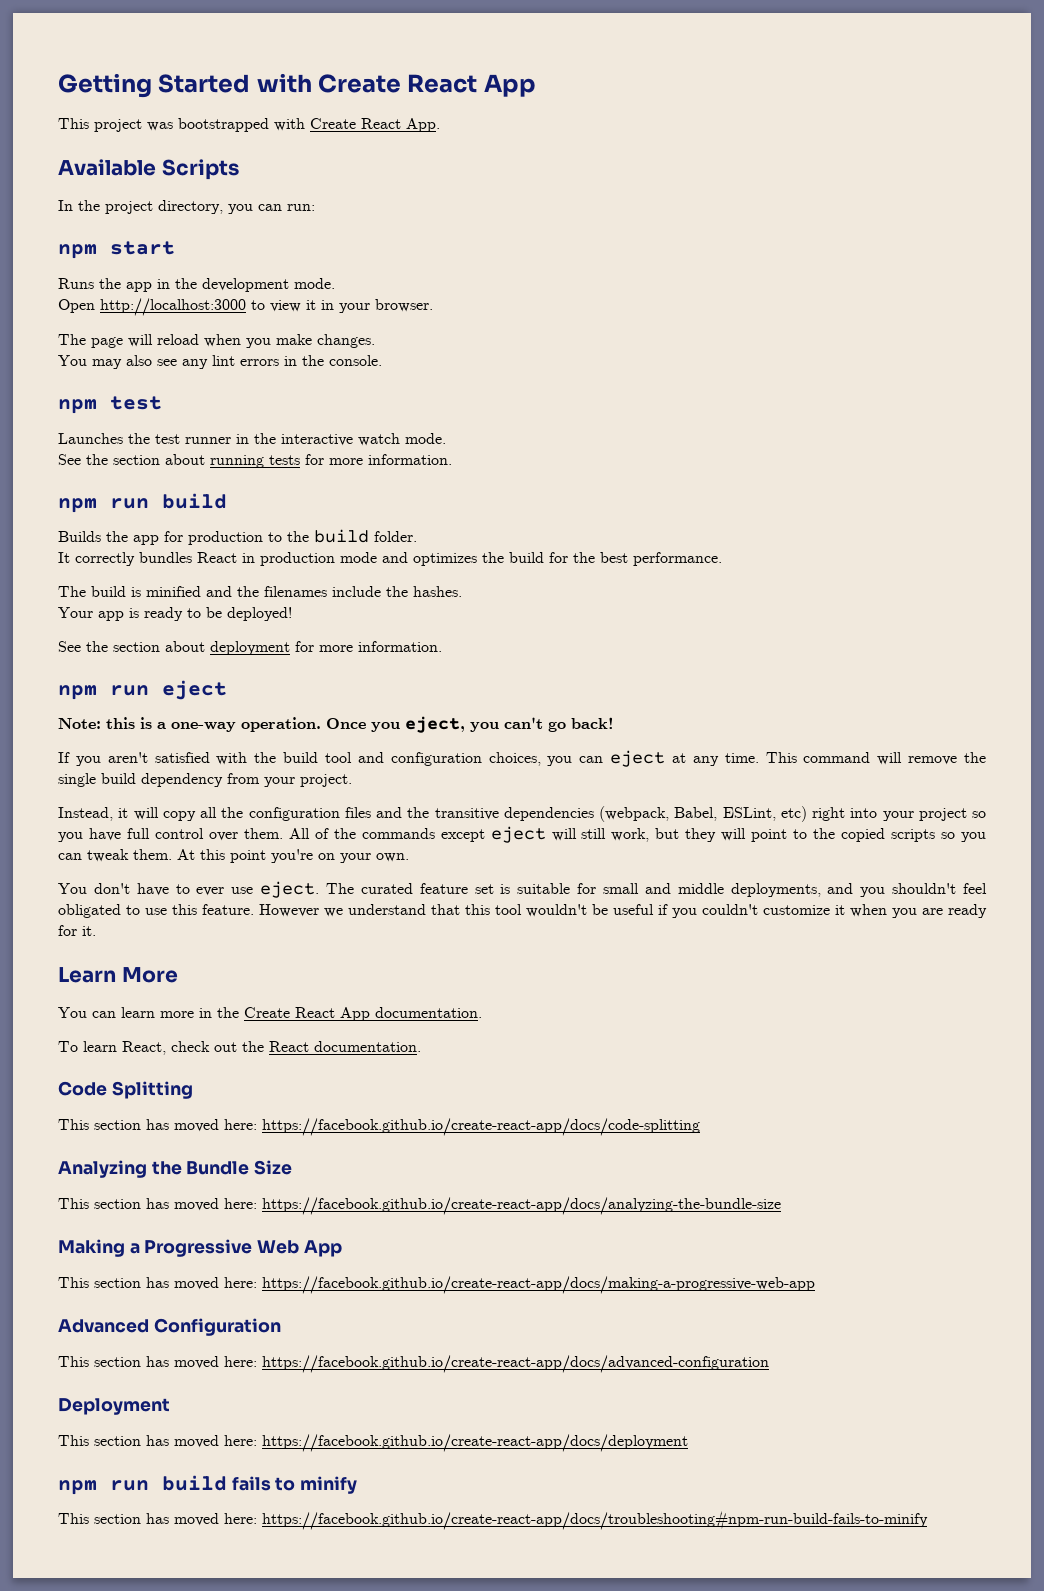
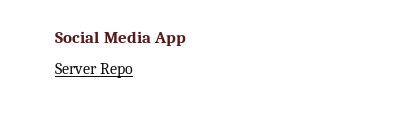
- Getting Started with Create React App
- This project was bootstrapped with Create React App.
- Available Scripts
- In the project directory, you can run:
- npm start
- Runs the app in the development mode.
- Open http://localhost:3000 to view it in your browser.
- The page will reload when you make changes.
- You may also see any lint errors in the console.
- npm test
- Launches the test runner in the interactive watch mode.
- See the section about running tests for more information.
- npm run build
- Builds the app for production to the build folder.
- It correctly bundles React in production mode and optimizes the build for the best performance.
- The build is minified and the filenames include the hashes.
- Your app is ready to be deployed!
- See the section about deployment for more information.
- npm run eject
- Note: this is a one-way operation. Once you eject, you can't go back!
- If you aren't satisfied with the build tool and configuration choices, you can eject at any time. This command will remove the single build dependency from your project.
- Instead, it will copy all the configuration files and the transitive dependencies (webpack, Babel, ESLint, etc) right into your project so you have full control over them. All of the commands except eject will still work, but they will point to the copied scripts so you can tweak them. At this point you're on your own.
- You don't have to ever use eject. The curated feature set is suitable for small and middle deployments, and you shouldn't feel obligated to use this feature. However we understand that this tool wouldn't be useful if you couldn't customize it when you are ready for it.
- Learn More
- You can learn more in the Create React App documentation.
- To learn React, check out the React documentation.
- Code Splitting
- This section has moved here: https://facebook.github.io/create-react-app/docs/code-splitting
- Analyzing the Bundle Size
- This section has moved here: https://facebook.github.io/create-react-app/docs/analyzing-the-bundle-size
- Making a Progressive Web App
- This section has moved here: https://facebook.github.io/create-react-app/docs/making-a-progressive-web-app
- Advanced Configuration
- This section has moved here: https://facebook.github.io/create-react-app/docs/advanced-configuration
- Deployment
- This section has moved here: https://facebook.github.io/create-react-app/docs/deployment
- npm run build fails to minify
- This section has moved here: https://facebook.github.io/create-react-app/docs/troubleshooting#npm-run-build-fails-to-minify
+ Social Media App
+ Server Repo

